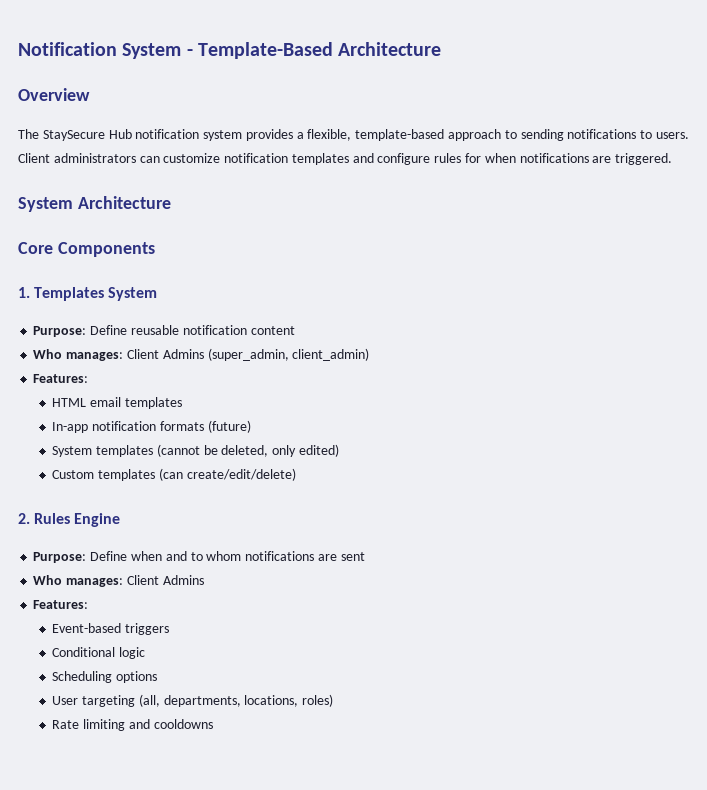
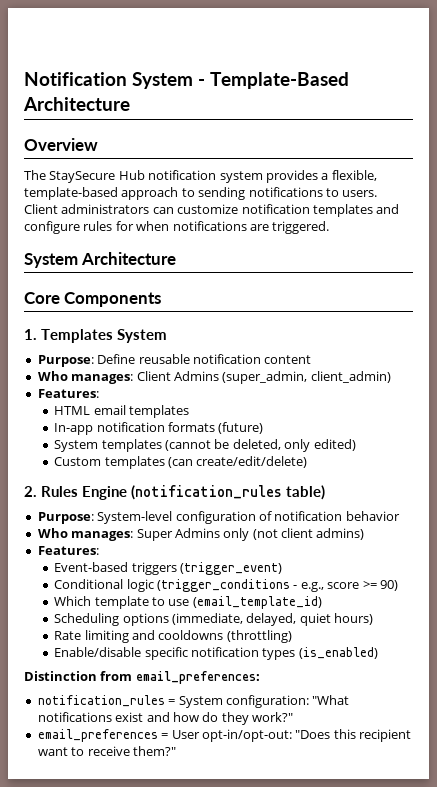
- 2. Rules Engine
- Purpose: Define when and to whom notifications are sent
- Who manages: Client Admins
+ 2. Rules Engine (notification_rules table)
+ Purpose: System-level configuration of notification behavior
+ Who manages: Super Admins only (not client admins)
- Event-based triggers
+ Event-based triggers (trigger_event)
- Conditional logic
- Scheduling options
- User targeting (all, departments, locations, roles)
- Rate limiting and cooldowns
+ Conditional logic (trigger_conditions - e.g., score >= 90)
+ Which template to use (email_template_id)
+ Scheduling options (immediate, delayed, quiet hours)
+ Rate limiting and cooldowns (throttling)
+ Enable/disable specific notification types (is_enabled)
+ Distinction from email_preferences:
+ notification_rules = System configuration: "What notifications exist and how do they work?"
+ email_preferences = User opt-in/opt-out: "Does this recipient want to receive them?"

